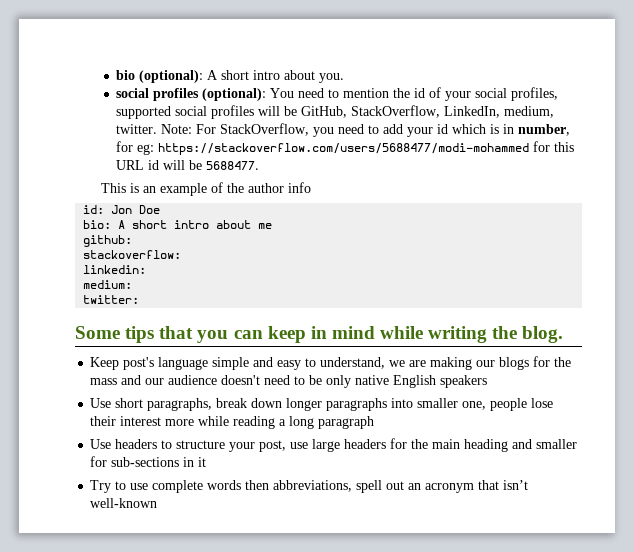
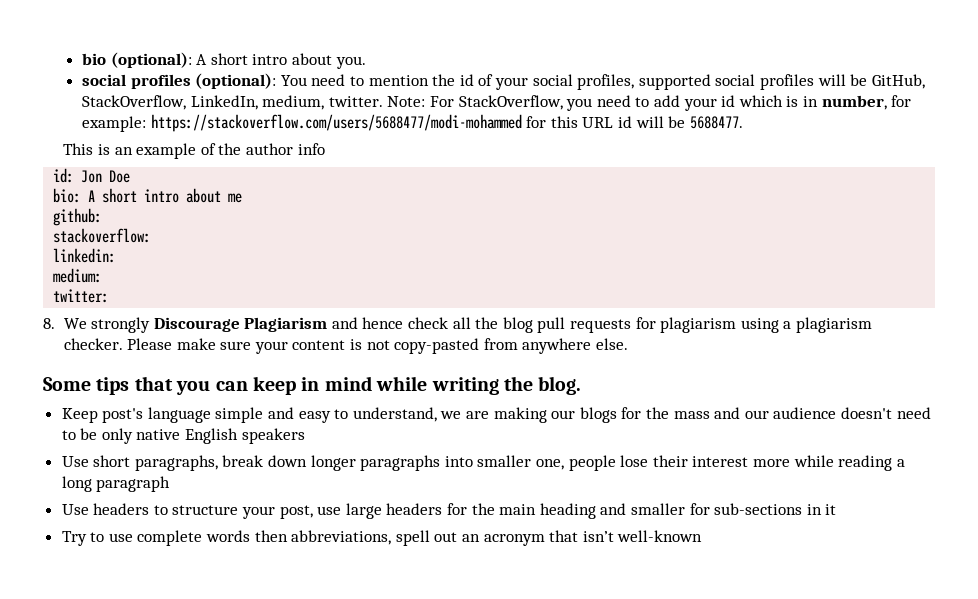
- Note: For StackOverflow, you need to add your id which is in number, for eg: https://stackoverflow.com/users/5688477/modi-mohammed for this URL id will be 5688477.
+ Note: For StackOverflow, you need to add your id which is in number, for example: https://stackoverflow.com/users/5688477/modi-mohammed for this URL id will be 5688477.
+ 8. We strongly Discourage Plagiarism and hence check all the blog pull requests for plagiarism using a plagiarism checker. Please make sure your content is not copy-pasted from anywhere else.

